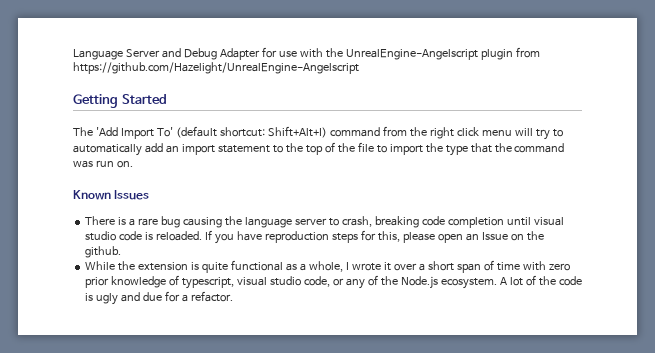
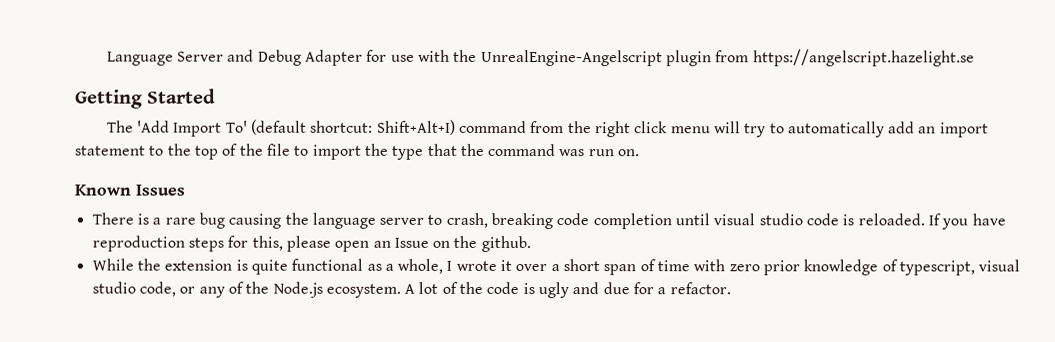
- Language Server and Debug Adapter for use with the UnrealEngine-Angelscript plugin from https://github.com/Hazelight/UnrealEngine-Angelscript
+ Language Server and Debug Adapter for use with the UnrealEngine-Angelscript plugin from https://angelscript.hazelight.se

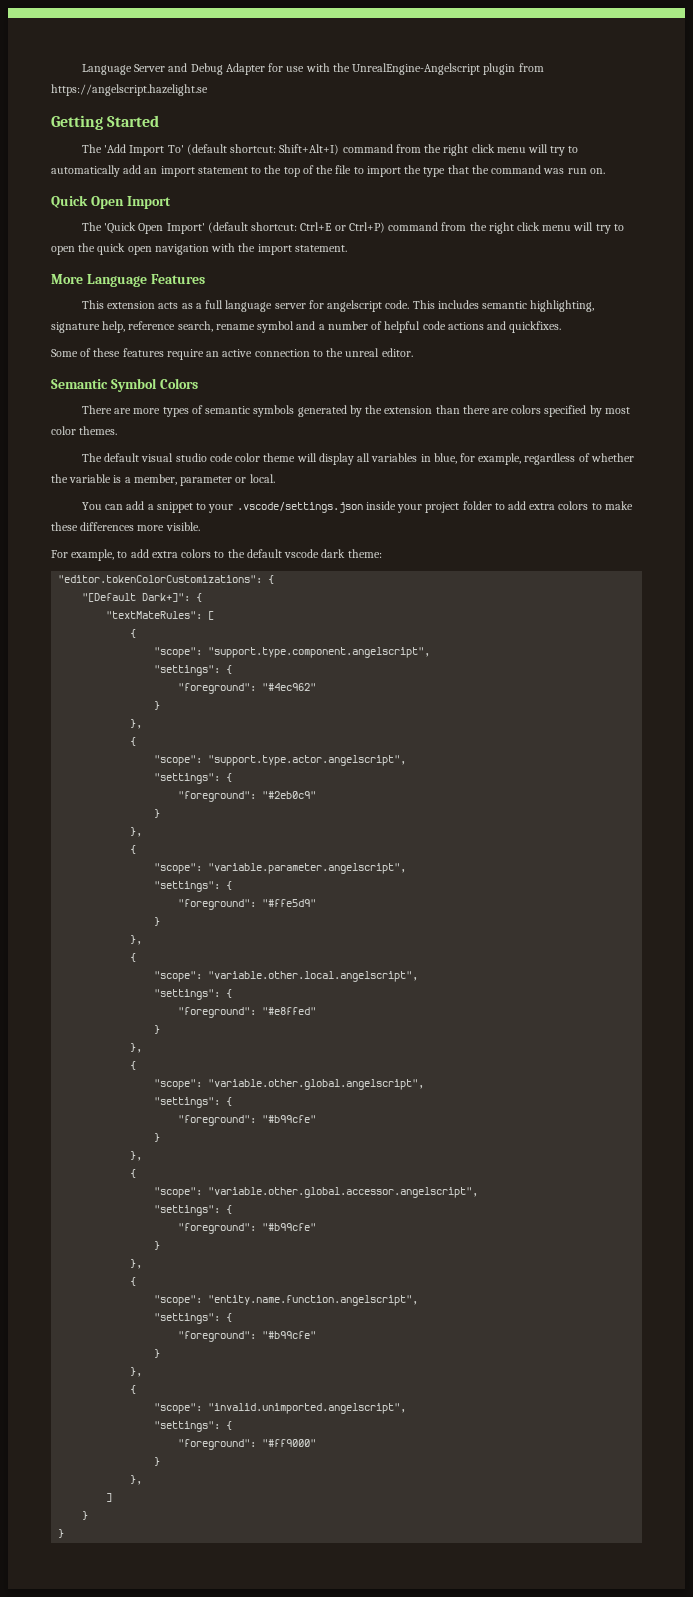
- Known Issues
- There is a rare bug causing the language server to crash, breaking code completion until visual studio code is reloaded. If you have reproduction steps for this, please open an Issue on the github.
- While the extension is quite functional as a whole, I wrote it over a short span of time with zero prior knowledge of typescript, visual studio code, or any of the Node.js ecosystem. A lot of the code is ugly and due for a refactor.
+ Quick Open Import
+ The 'Quick Open Import' (default shortcut: Ctrl+E or Ctrl+P) command from the right click menu will try to open the quick open navigation with the import statement.
+ More Language Features
+ This extension acts as a full language server for angelscript code. This includes semantic highlighting, signature help, reference search, rename symbol and a number of helpful code actions and quickfixes.
+ Some of these features require an active connection to the unreal editor.
+ Semantic Symbol Colors
+ There are more types of semantic symbols generated by the extension than there are colors specified by most color themes.
+ The default visual studio code color theme will display all variables in blue, for example, regardless of whether the variable is a member, parameter or local.
+ You can add a snippet to your .vscode/settings.json inside your project folder to add extra colors to make these differences more visible.
+ For example, to add extra colors to the default vscode dark theme:
+ "editor.tokenColorCustomizations": {
+ "[Default Dark+]": {
+ "textMateRules": [
+ {
+ "scope": "support.type.component.angelscript",
+ "settings": {
+ "foreground": "#4ec962"
+ }
+ },
+ {
+ "scope": "support.type.actor.angelscript",
+ "settings": {
+ "foreground": "#2eb0c9"
+ }
+ },
+ {
+ "scope": "variable.parameter.angelscript",
+ "settings": {
+ "foreground": "#ffe5d9"
+ }
+ },
+ {
+ "scope": "variable.other.local.angelscript",
+ "settings": {
+ "foreground": "#e8ffed"
+ }
+ },
+ {
+ "scope": "variable.other.global.angelscript",
+ "settings": {
+ "foreground": "#b99cfe"
+ }
+ },
+ {
+ "scope": "variable.other.global.accessor.angelscript",
+ "settings": {
+ "foreground": "#b99cfe"
+ }
+ },
+ {
+ "scope": "entity.name.function.angelscript",
+ "settings": {
+ "foreground": "#b99cfe"
+ }
+ },
+ {
+ "scope": "invalid.unimported.angelscript",
+ "settings": {
+ "foreground": "#ff9000"
+ }
+ },
+ ]
+ }
+ }

